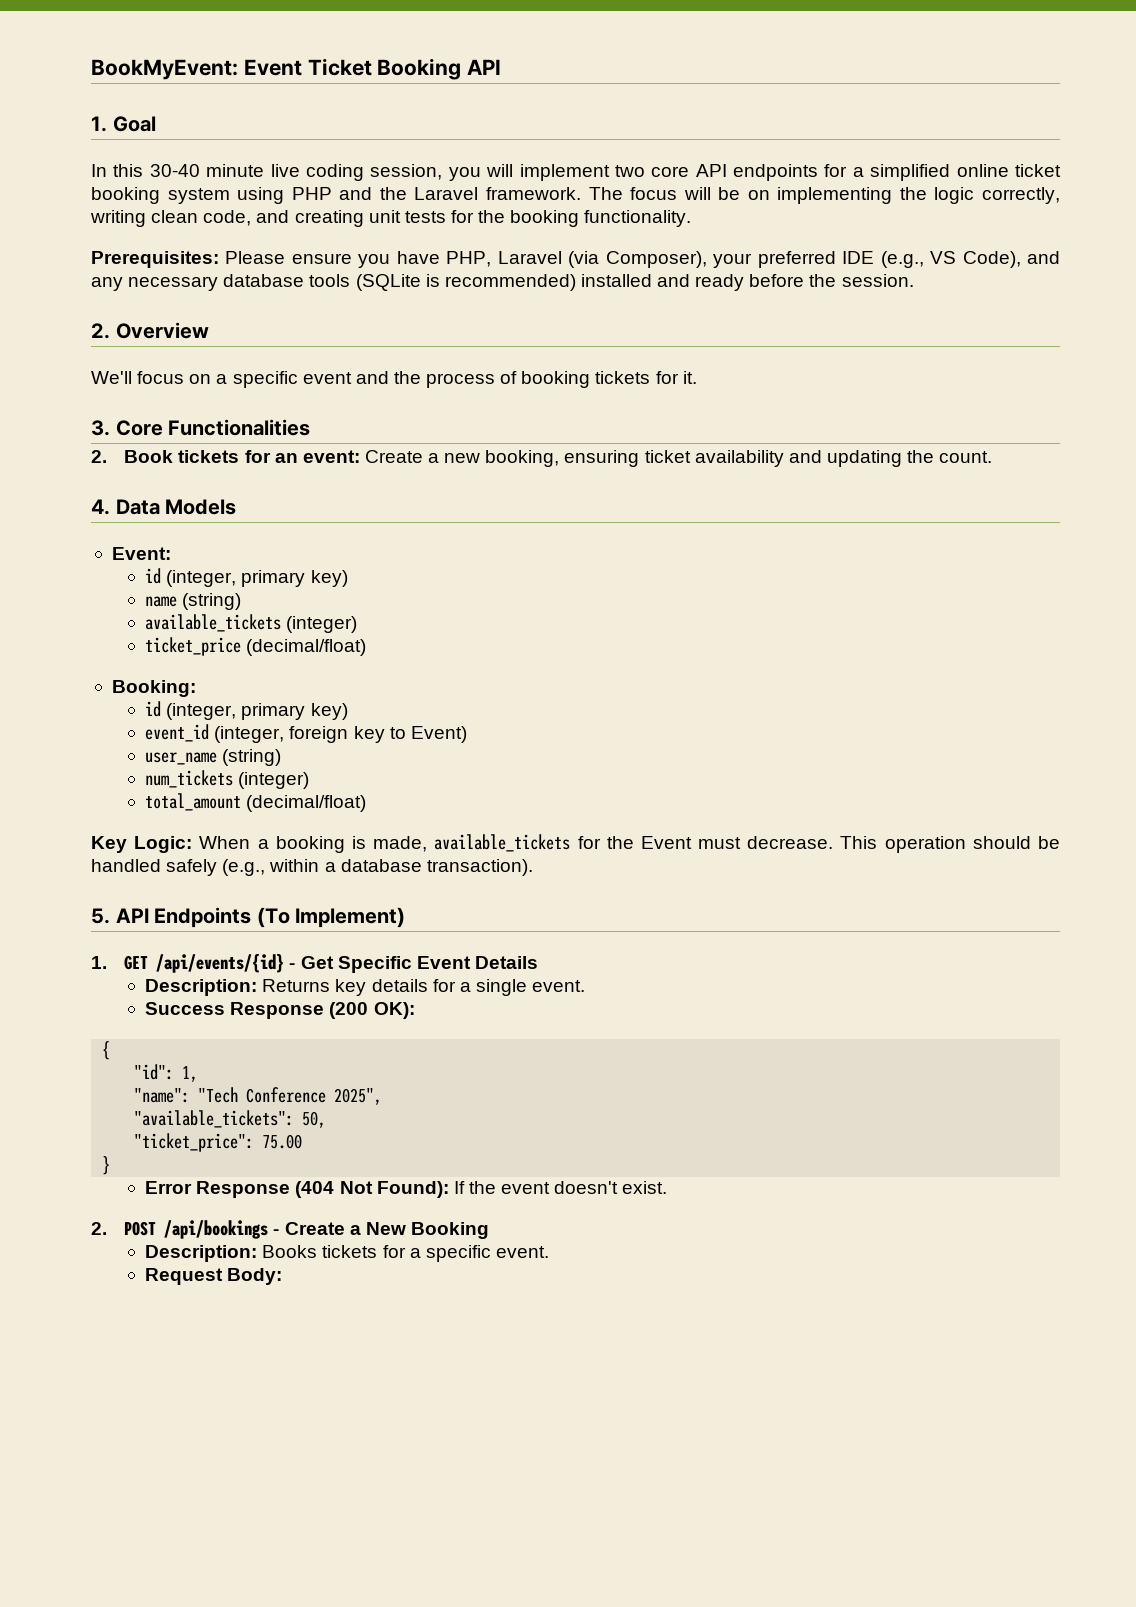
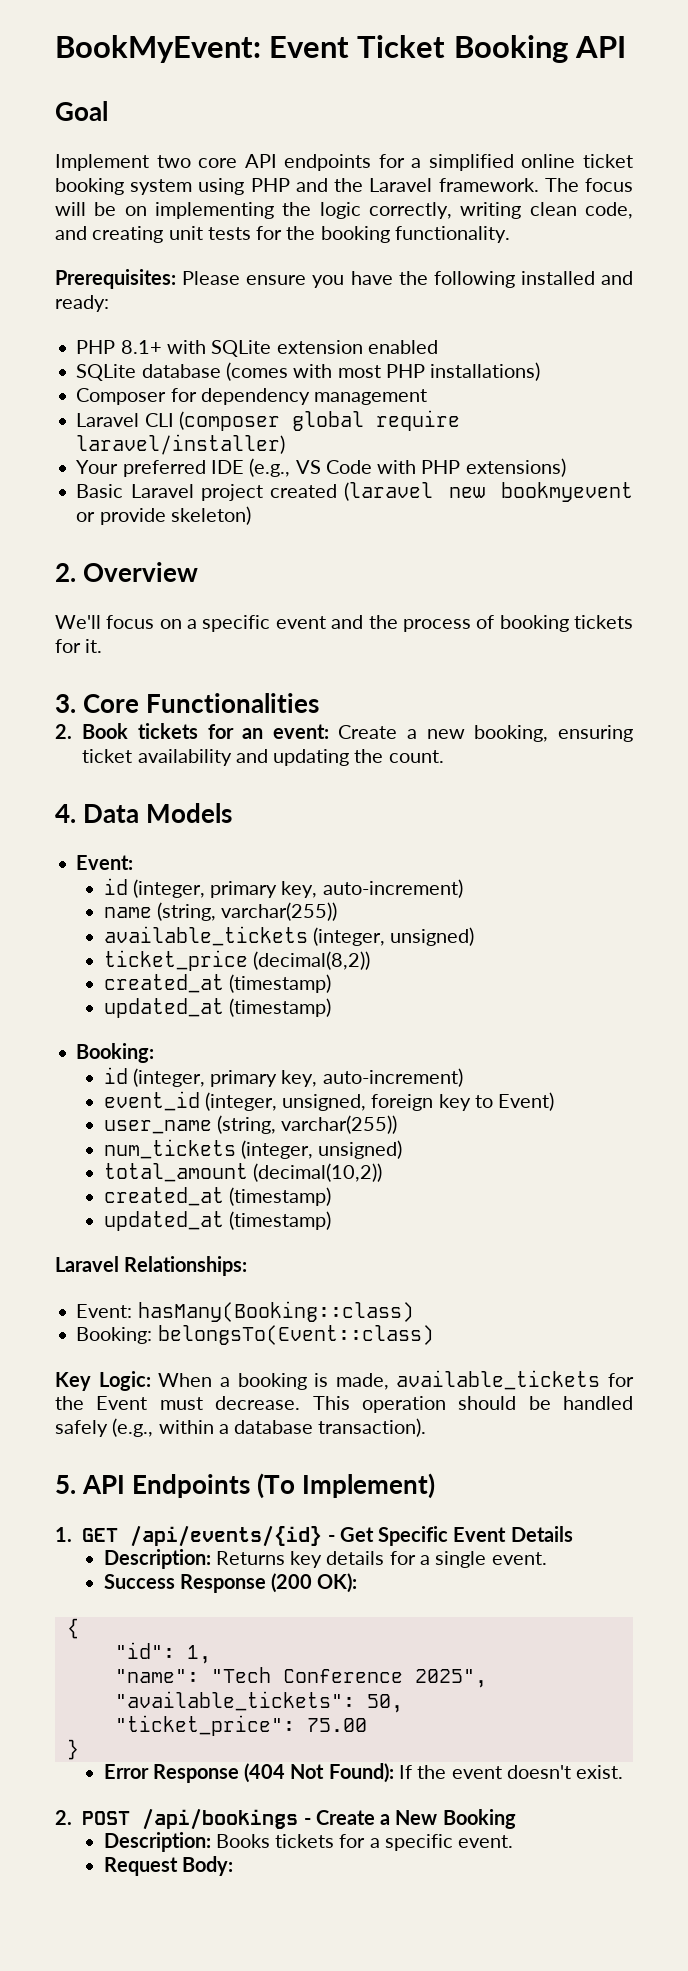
- 1. Goal
+ Goal
- In this 30-40 minute live coding session, you will implement two core API endpoints for a simplified online ticket booking system using PHP and the Laravel framework.
+ Implement two core API endpoints for a simplified online ticket booking system using PHP and the Laravel framework.
- Prerequisites: Please ensure you have PHP, Laravel (via Composer), your preferred IDE (e.g., VS Code), and any necessary database tools (SQLite is recommended) installed and ready before the session.
+ Prerequisites: Please ensure you have the following installed and ready:
+ PHP 8.1+ with SQLite extension enabled
+ SQLite database (comes with most PHP installations)
+ Composer for dependency management
+ Laravel CLI (composer global require laravel/installer)
+ Your preferred IDE (e.g., VS Code with PHP extensions)
+ Basic Laravel project created (laravel new bookmyevent or provide skeleton)
  4. Data Models
  Event:
- id (integer, primary key)
+ id (integer, primary key, auto-increment)
- name (string)
- available_tickets (integer)
+ name (string, varchar(255))
+ available_tickets (integer, unsigned)
- ticket_price (decimal/float)
+ ticket_price (decimal(8,2))
+ created_at (timestamp)
+ updated_at (timestamp)
  Booking:
- id (integer, primary key)
+ id (integer, primary key, auto-increment)
- event_id (integer, foreign key to Event)
+ event_id (integer, unsigned, foreign key to Event)
- user_name (string)
+ user_name (string, varchar(255))
- num_tickets (integer)
+ num_tickets (integer, unsigned)
- total_amount (decimal/float)
+ total_amount (decimal(10,2))
+ created_at (timestamp)
+ updated_at (timestamp)
+ Laravel Relationships:
+ Event: hasMany(Booking::class)
+ Booking: belongsTo(Event::class)

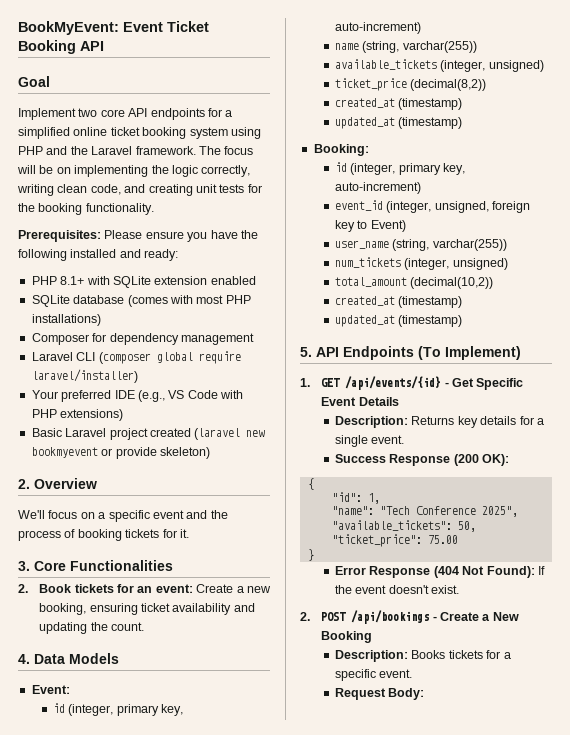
- Laravel Relationships:
- Event: hasMany(Booking::class)
- Booking: belongsTo(Event::class)
- Key Logic: When a booking is made, available_tickets for the Event must decrease. This operation should be handled safely (e.g., within a database transaction).

